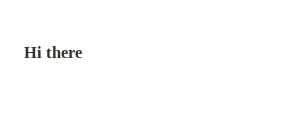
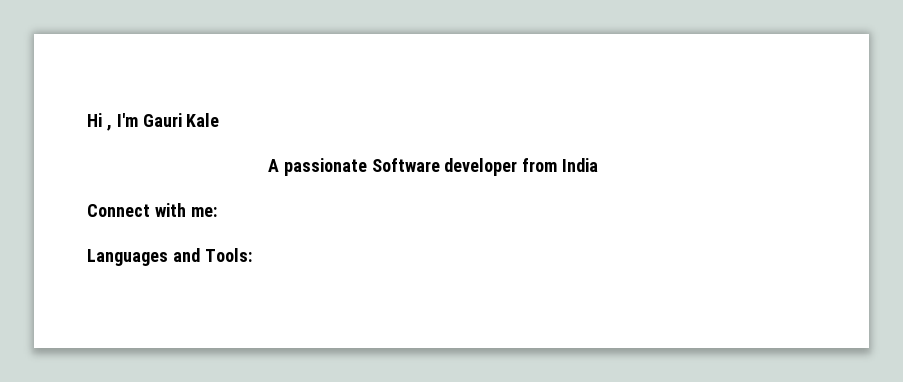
- Hi there
+ Hi , I'm Gauri Kale
+ A passionate Software developer from India
+ Connect with me:
+ Languages and Tools:

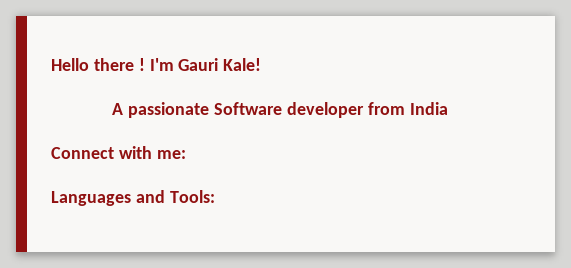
- Hi , I'm Gauri Kale
+ Hello there ! I'm Gauri Kale!

